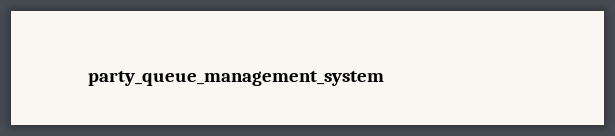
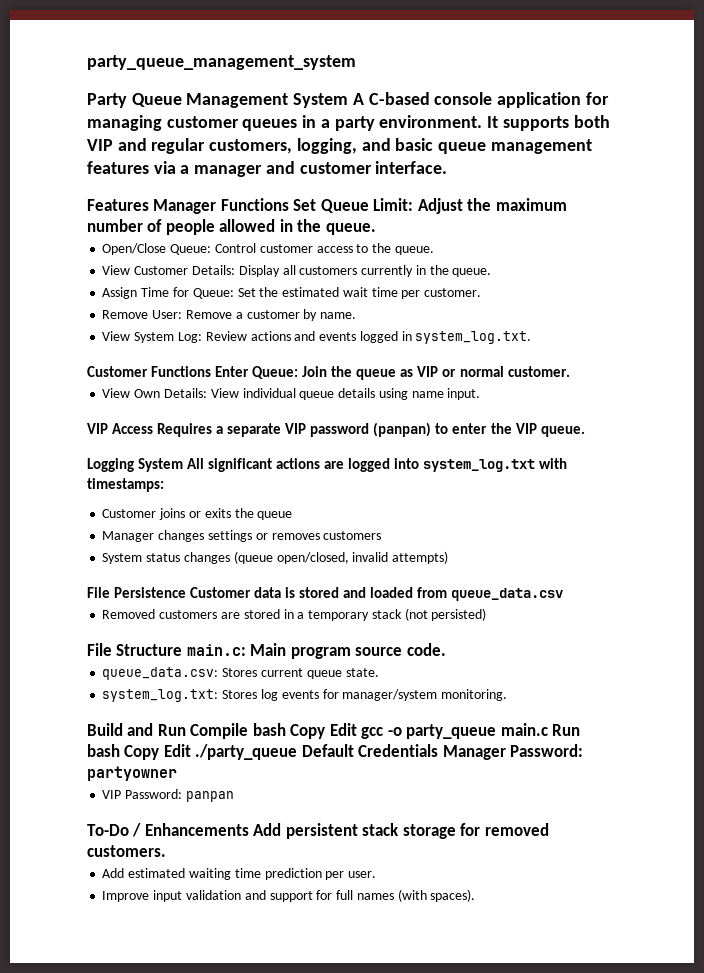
+ Party Queue Management System A C-based console application for managing customer queues in a party environment. It supports both VIP and regular customers, logging, and basic queue management features via a manager and customer interface.
+ Features Manager Functions Set Queue Limit: Adjust the maximum number of people allowed in the queue.
+ Open/Close Queue: Control customer access to the queue.
+ View Customer Details: Display all customers currently in the queue.
+ Assign Time for Queue: Set the estimated wait time per customer.
+ Remove User: Remove a customer by name.
+ View System Log: Review actions and events logged in system_log.txt.
+ Customer Functions Enter Queue: Join the queue as VIP or normal customer.
+ View Own Details: View individual queue details using name input.
+ VIP Access Requires a separate VIP password (panpan) to enter the VIP queue.
+ Logging System All significant actions are logged into system_log.txt with timestamps:
+ Customer joins or exits the queue
+ Manager changes settings or removes customers
+ System status changes (queue open/closed, invalid attempts)
+ File Persistence Customer data is stored and loaded from queue_data.csv
+ Removed customers are stored in a temporary stack (not persisted)
+ File Structure main.c: Main program source code.
+ queue_data.csv: Stores current queue state.
+ system_log.txt: Stores log events for manager/system monitoring.
+ Build and Run Compile bash Copy Edit gcc -o party_queue main.c Run bash Copy Edit ./party_queue Default Credentials Manager Password: partyowner
+ VIP Password: panpan
+ To-Do / Enhancements Add persistent stack storage for removed customers.
+ Add estimated waiting time prediction per user.
+ Improve input validation and support for full names (with spaces).

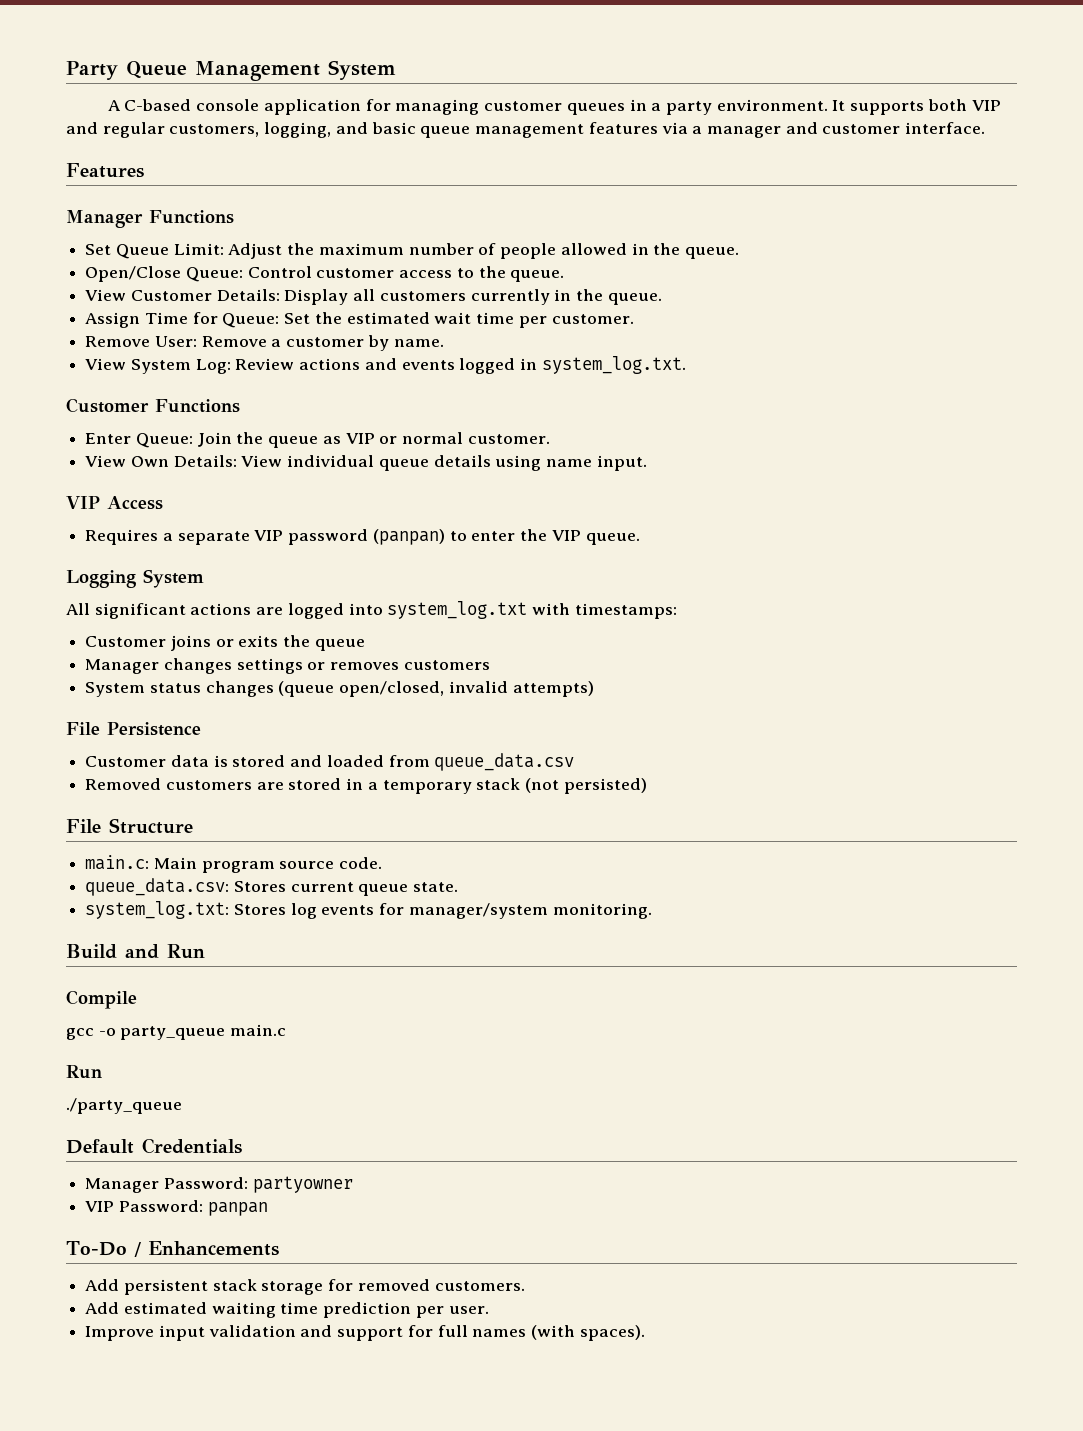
- party_queue_management_system
- Party Queue Management System A C-based console application for managing customer queues in a party environment.
+ Party Queue Management System
+ A C-based console application for managing customer queues in a party environment.
- Features Manager Functions Set Queue Limit: Adjust the maximum number of people allowed in the queue.
+ Features
+ Manager Functions
+ Set Queue Limit: Adjust the maximum number of people allowed in the queue.
- Customer Functions Enter Queue: Join the queue as VIP or normal customer.
+ Customer Functions
+ Enter Queue: Join the queue as VIP or normal customer.
- VIP Access Requires a separate VIP password (panpan) to enter the VIP queue.
+ VIP Access
+ Requires a separate VIP password (panpan) to enter the VIP queue.
- Logging System All significant actions are logged into system_log.txt with timestamps:
+ Logging System
+ All significant actions are logged into system_log.txt with timestamps:
- File Persistence Customer data is stored and loaded from queue_data.csv
+ File Persistence
+ Customer data is stored and loaded from queue_data.csv
- File Structure main.c: Main program source code.
+ File Structure
+ main.c: Main program source code.
- Build and Run Compile bash Copy Edit gcc -o party_queue main.c Run bash Copy Edit ./party_queue Default Credentials Manager Password: partyowner
+ Build and Run
+ Compile
+ gcc -o party_queue main.c
+ Run
+ ./party_queue
+ Default Credentials
+ Manager Password: partyowner
- To-Do / Enhancements Add persistent stack storage for removed customers.
+ To-Do / Enhancements
+ Add persistent stack storage for removed customers.

